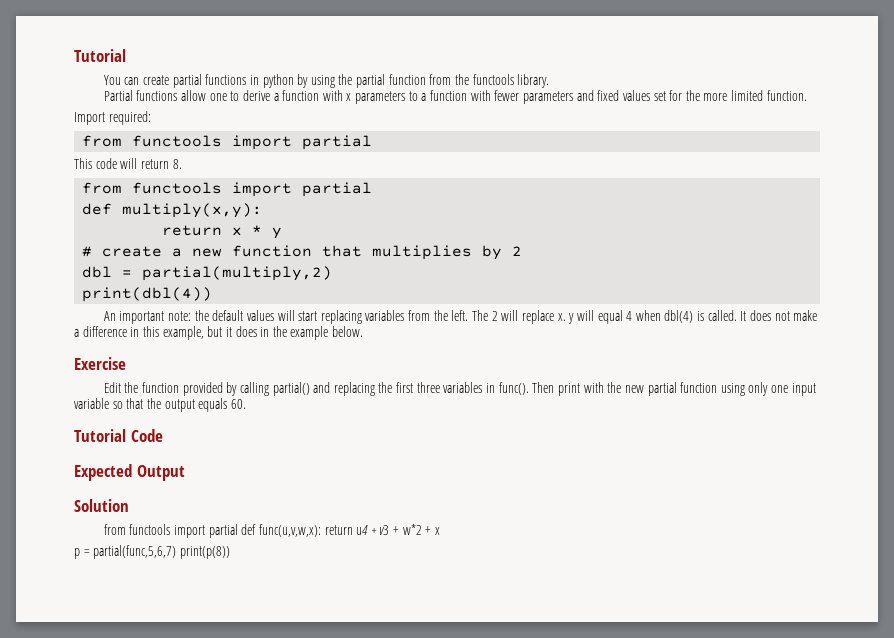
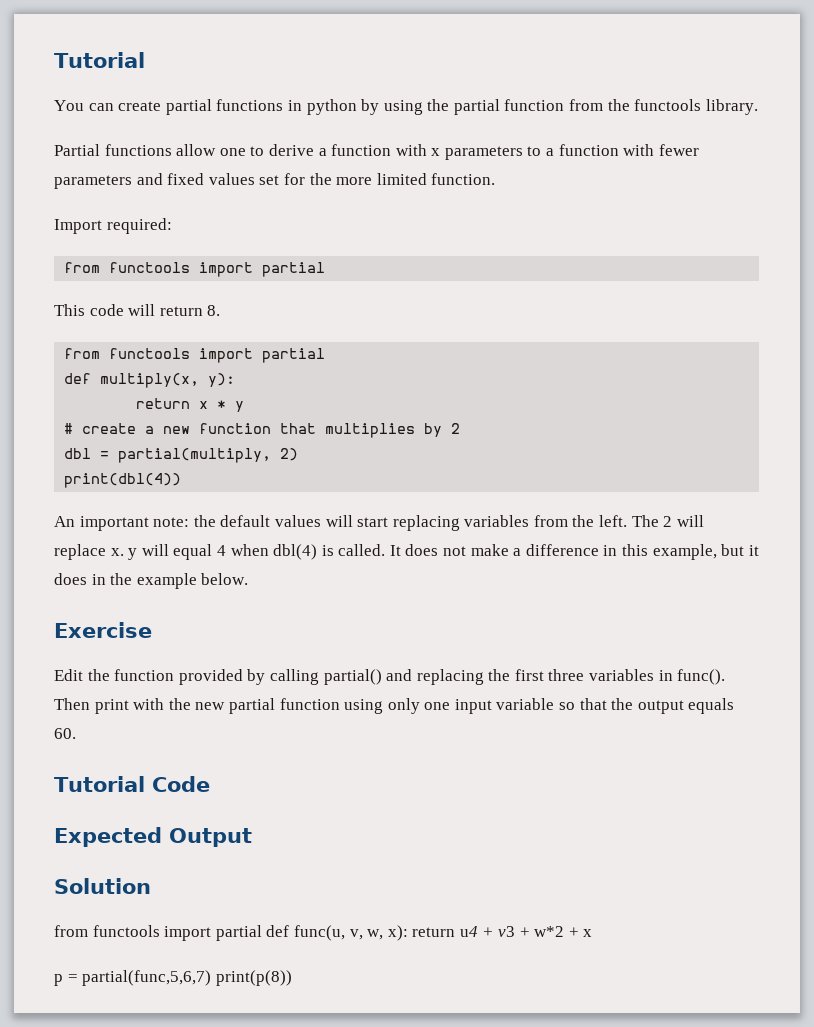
- def multiply(x,y):
+ def multiply(x, y):
- dbl = partial(multiply,2)
+ dbl = partial(multiply, 2)
- from functools import partial def func(u,v,w,x): return u4 + v3 + w*2 + x
+ from functools import partial def func(u, v, w, x): return u4 + v3 + w*2 + x

